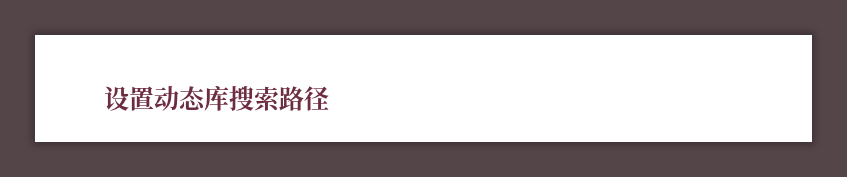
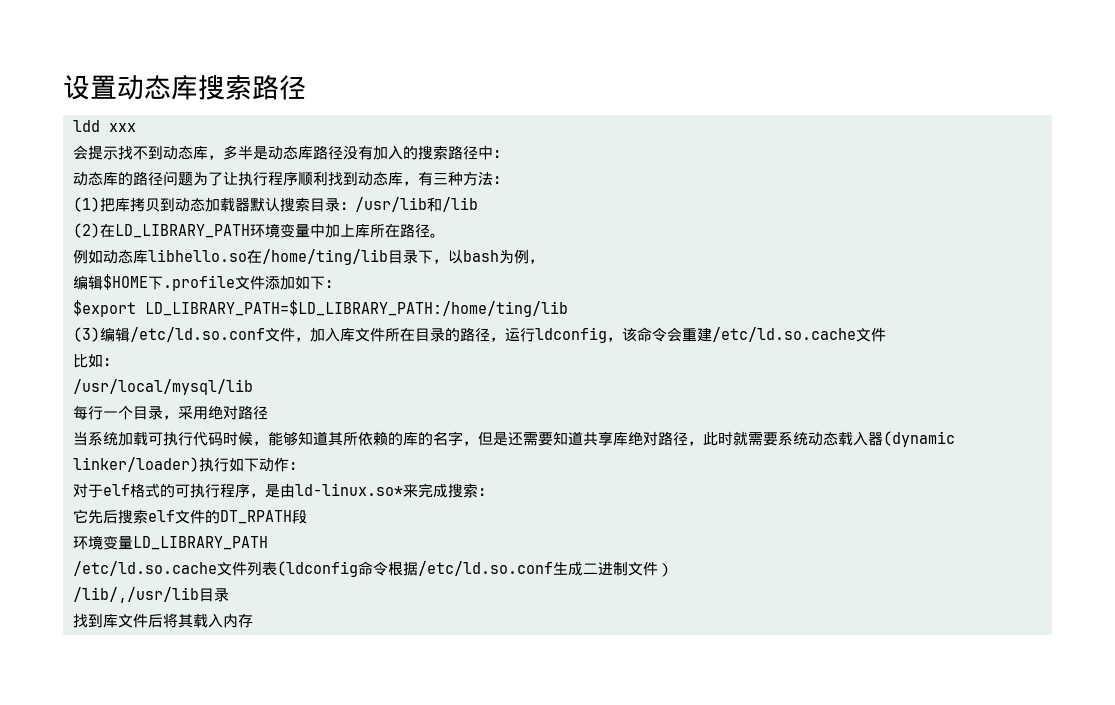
+ ldd xxx
+ 会提示找不到动态库，多半是动态库路径没有加入的搜索路径中：
+ 动态库的路径问题为了让执行程序顺利找到动态库，有三种方法：
+ (1)把库拷贝到动态加载器默认搜索目录：/usr/lib和/lib
+ (2)在LD_LIBRARY_PATH环境变量中加上库所在路径。
+ 例如动态库libhello.so在/home/ting/lib目录下，以bash为例，
+ 编辑$HOME下.profile文件添加如下：
+ $export LD_LIBRARY_PATH=$LD_LIBRARY_PATH:/home/ting/lib
+ (3)编辑/etc/ld.so.conf文件，加入库文件所在目录的路径，运行ldconfig，该命令会重建/etc/ld.so.cache文件
+ 比如：
+ /usr/local/mysql/lib
+ 每行一个目录，采用绝对路径
+ 当系统加载可执行代码时候，能够知道其所依赖的库的名字，但是还需要知道共享库绝对路径，此时就需要系统动态载入器(dynamic linker/loader)执行如下动作：
+ 对于elf格式的可执行程序，是由ld-linux.so*来完成搜索：
+ 它先后搜索elf文件的DT_RPATH段
+ 环境变量LD_LIBRARY_PATH
+ /etc/ld.so.cache文件列表(ldconfig命令根据/etc/ld.so.conf生成二进制文件）
+ /lib/,/usr/lib目录
+ 找到库文件后将其载入内存

